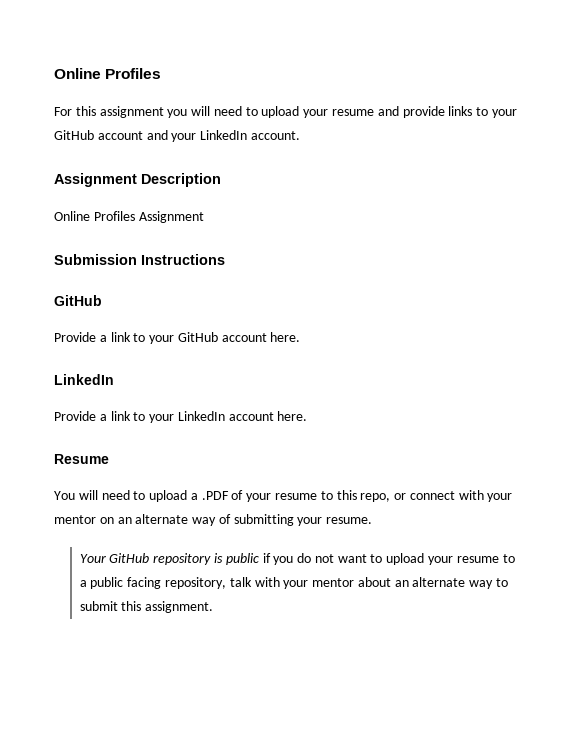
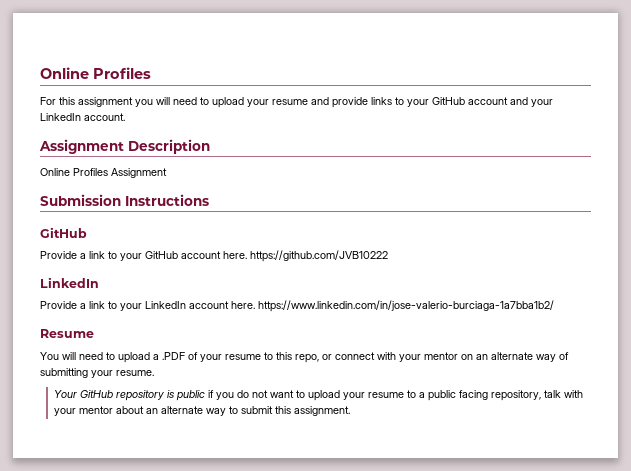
- Provide a link to your GitHub account here.
+ Provide a link to your GitHub account here. https://github.com/JVB10222
- Provide a link to your LinkedIn account here.
+ Provide a link to your LinkedIn account here. https://www.linkedin.com/in/jose-valerio-burciaga-1a7bba1b2/

